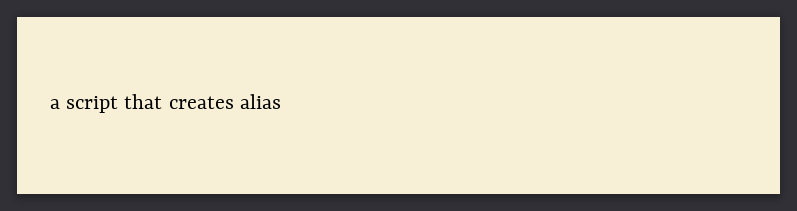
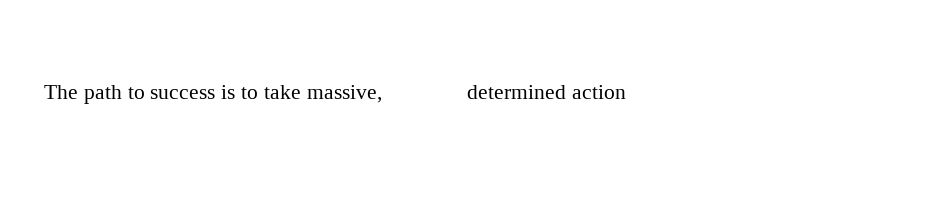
- a script that creates alias
+ The path to success is to take massive, determined action

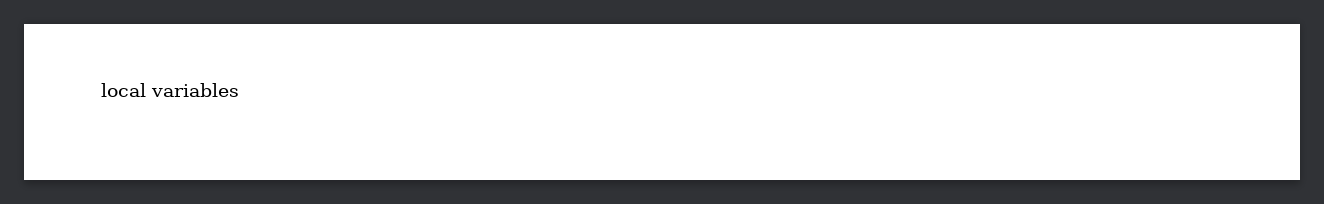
- The path to success is to take massive, determined action
+ local variables

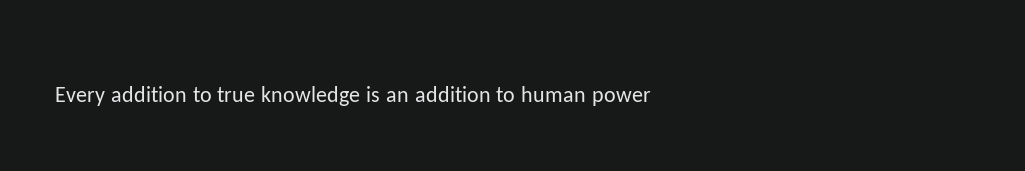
- local variables
+ Every addition to true knowledge is an addition to human power

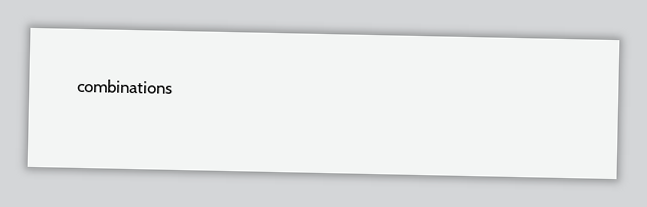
- Every addition to true knowledge is an addition to human power
+ combinations

